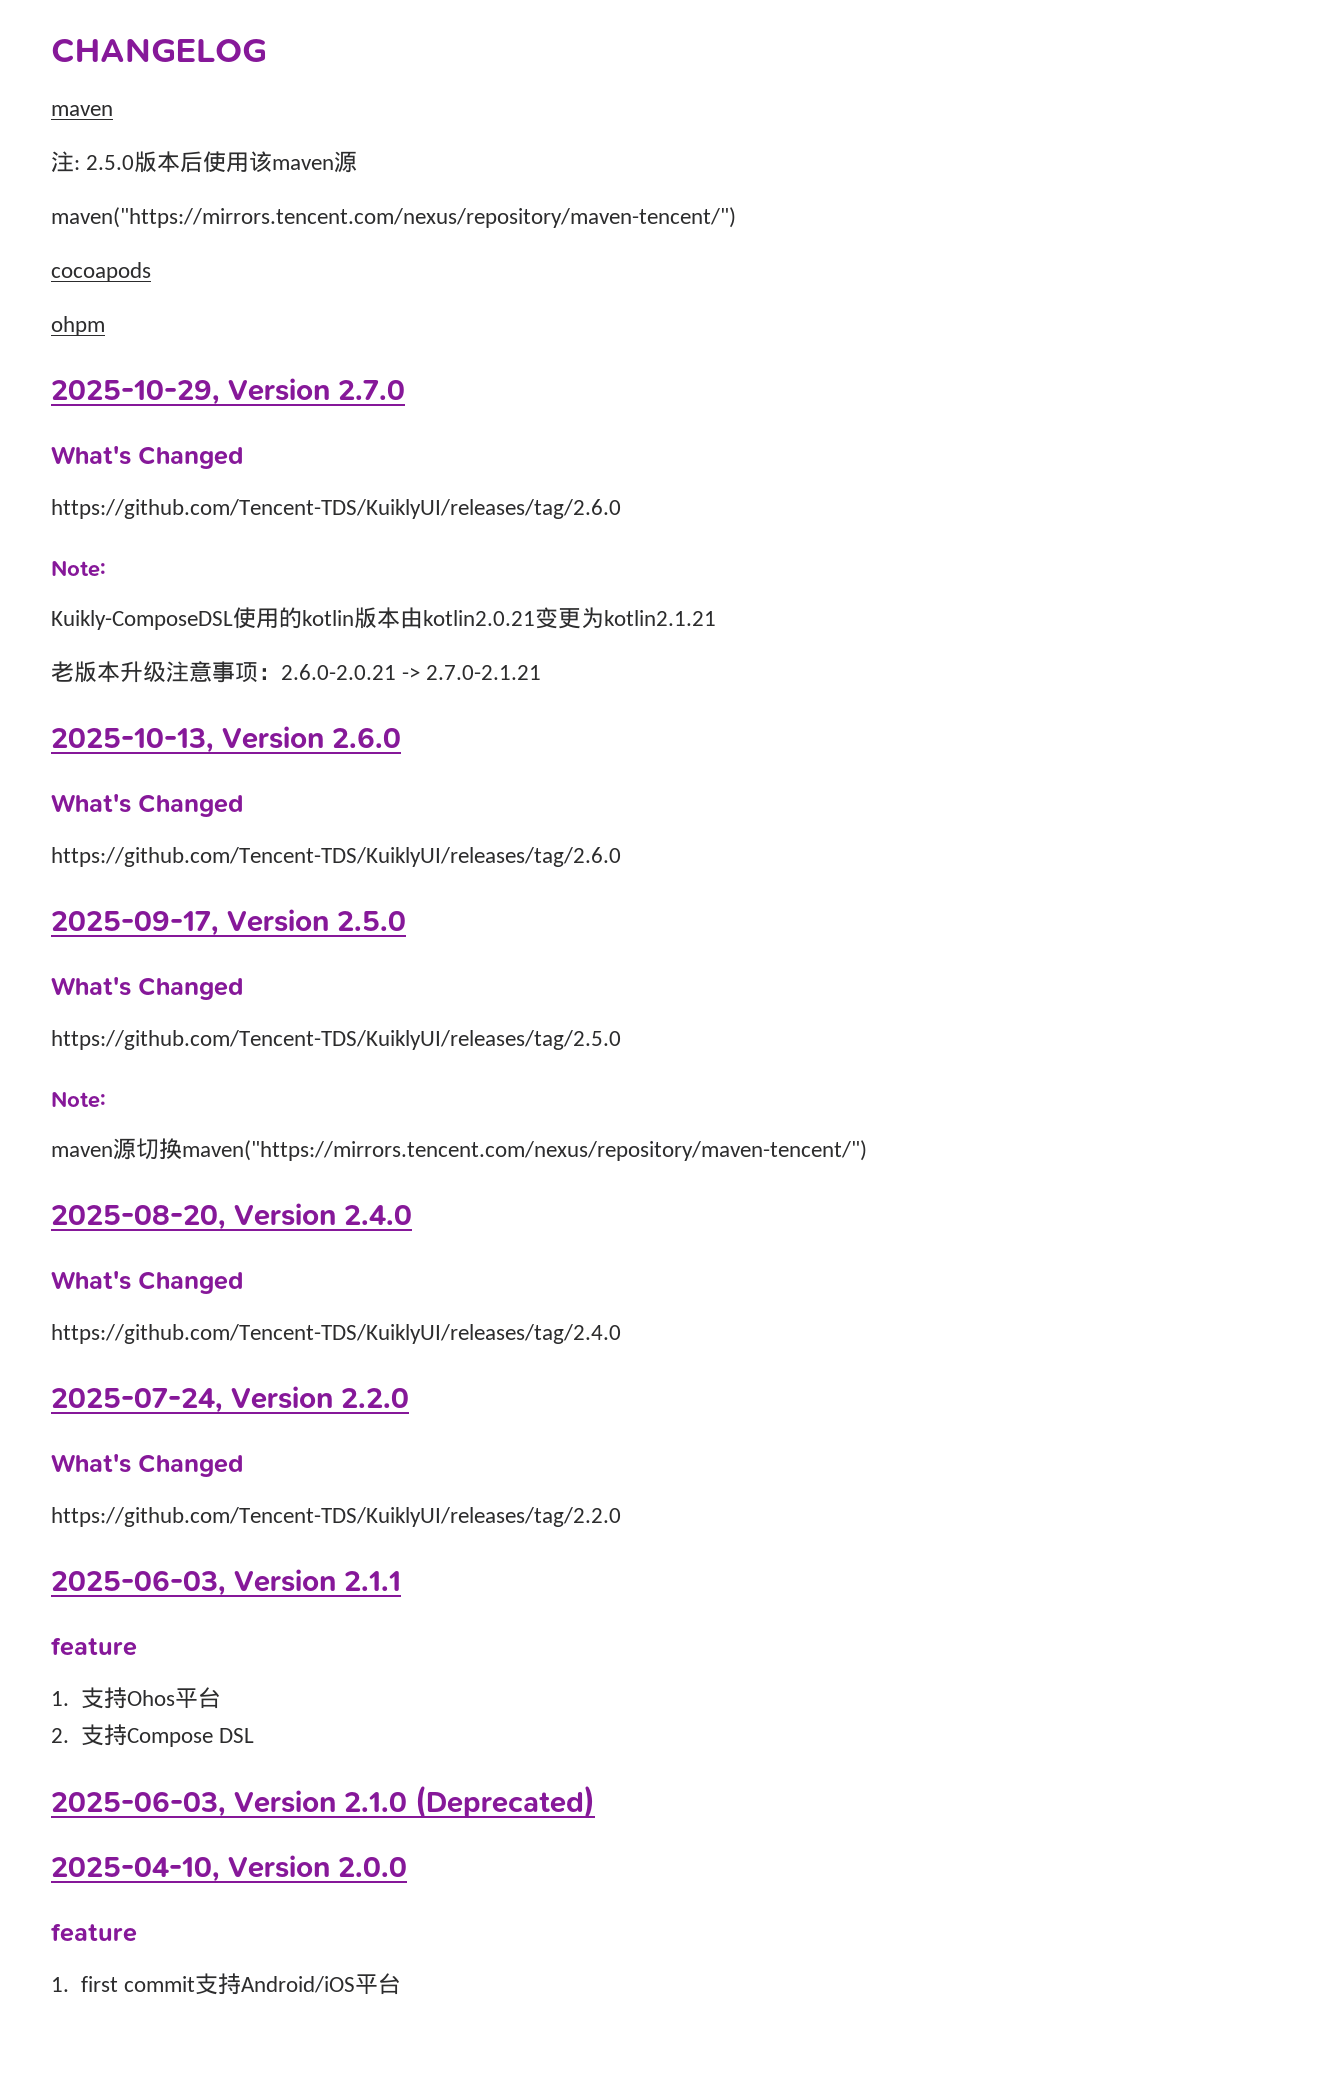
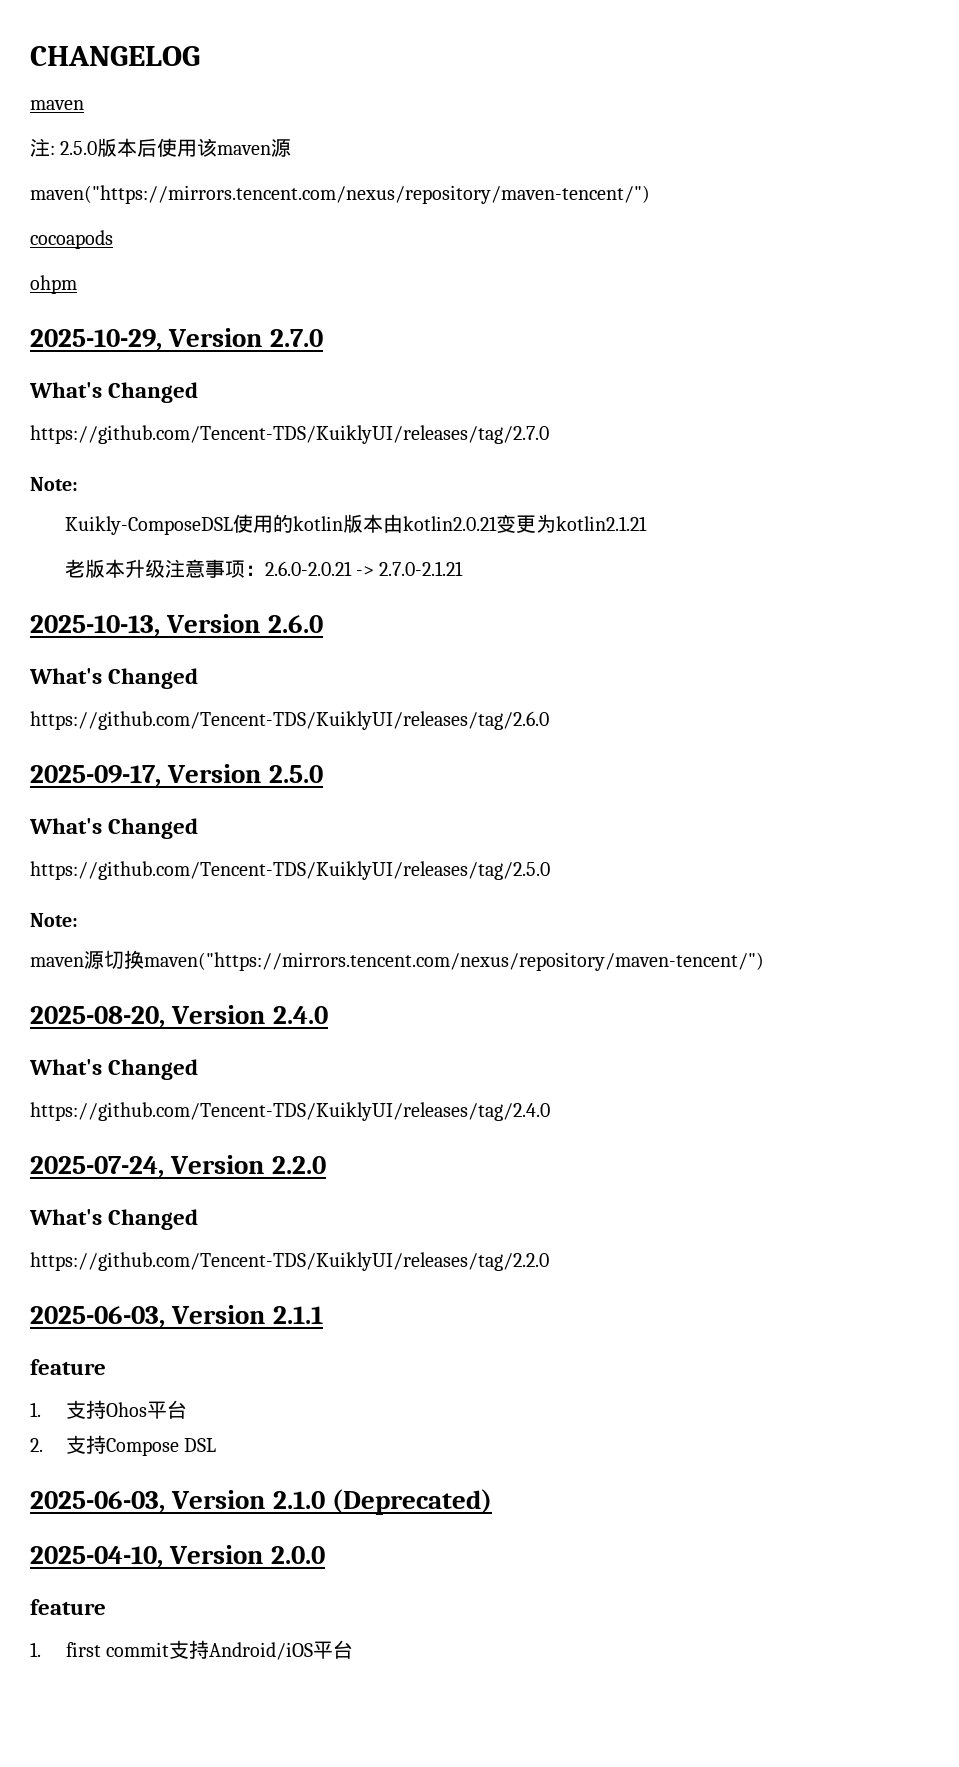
  2025-10-29, Version 2.7.0
  What's Changed
- https://github.com/Tencent-TDS/KuiklyUI/releases/tag/2.6.0
+ https://github.com/Tencent-TDS/KuiklyUI/releases/tag/2.7.0

